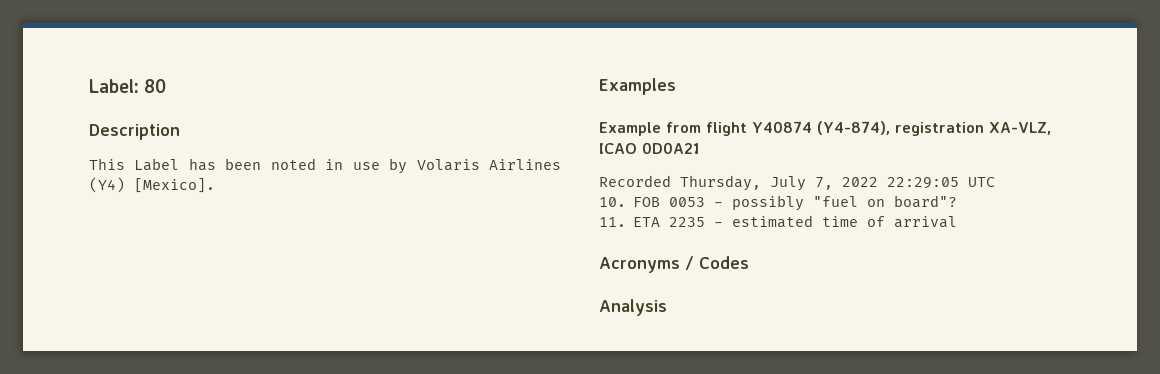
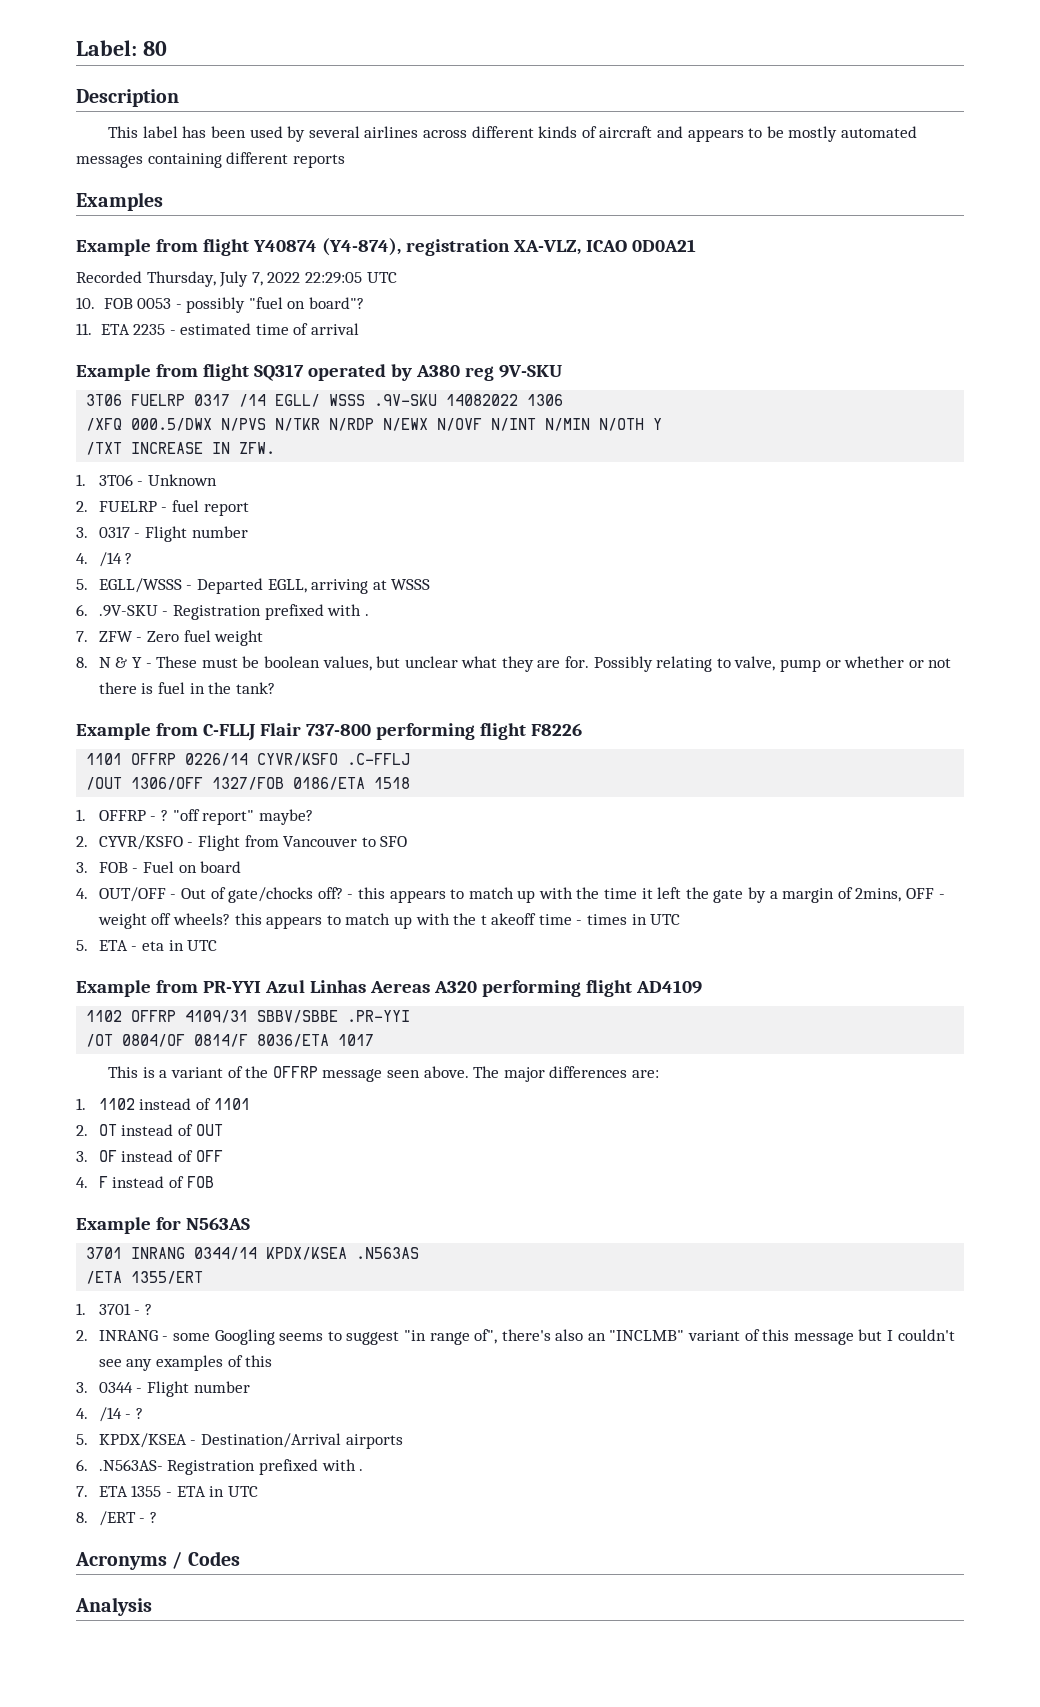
- This Label has been noted in use by Volaris Airlines (Y4) [Mexico].
+ This label has been used by several airlines across different kinds of aircraft and appears to be mostly automated messages containing different reports
+ Example from flight SQ317 operated by A380 reg 9V-SKU
+ 3T06 FUELRP 0317 /14 EGLL/ WSSS .9V-SKU 14082022 1306
+ /XFQ 000.5/DWX N/PVS N/TKR N/RDP N/EWX N/OVF N/INT N/MIN N/OTH Y
+ /TXT INCREASE IN ZFW.
+ 1. 3T06 - Unknown
+ 2. FUELRP - fuel report
+ 3. 0317 - Flight number
+ 4. /14 ?
+ 5. EGLL/WSSS - Departed EGLL, arriving at WSSS
+ 6. .9V-SKU - Registration prefixed with .
+ 7. ZFW - Zero fuel weight
+ 8. N & Y - These must be boolean values, but unclear what they are for. Possibly relating to valve, pump or whether or not there is fuel in the tank?
+ Example from C-FLLJ Flair 737-800 performing flight F8226
+ 1101 OFFRP 0226/14 CYVR/KSFO .C-FFLJ
+ /OUT 1306/OFF 1327/FOB 0186/ETA 1518
+ 1. OFFRP - ? "off report" maybe?
+ 2. CYVR/KSFO - Flight from Vancouver to SFO
+ 3. FOB - Fuel on board
+ 4. OUT/OFF - Out of gate/chocks off? - this appears to match up with the time it left the gate by a margin of 2mins, OFF - weight off wheels? this appears to match up with the t akeoff time - times in UTC
+ 5. ETA - eta in UTC
+ Example from PR-YYI Azul Linhas Aereas A320 performing flight AD4109
+ 1102 OFFRP 4109/31 SBBV/SBBE .PR-YYI
+ /OT 0804/OF 0814/F 8036/ETA 1017
+ This is a variant of the OFFRP message seen above. The major differences are:
+ 1. 1102 instead of 1101
+ 2. OT instead of OUT
+ 3. OF instead of OFF
+ 4. F instead of FOB
+ Example for N563AS
+ 3701 INRANG 0344/14 KPDX/KSEA .N563AS
+ /ETA 1355/ERT
+ 1. 3701 - ?
+ 2. INRANG - some Googling seems to suggest "in range of", there's also an "INCLMB" variant of this message but I couldn't see any examples of this
+ 3. 0344 - Flight number
+ 4. /14 - ?
+ 5. KPDX/KSEA - Destination/Arrival airports
+ 6. .N563AS- Registration prefixed with .
+ 7. ETA 1355 - ETA in UTC
+ 8. /ERT - ?

